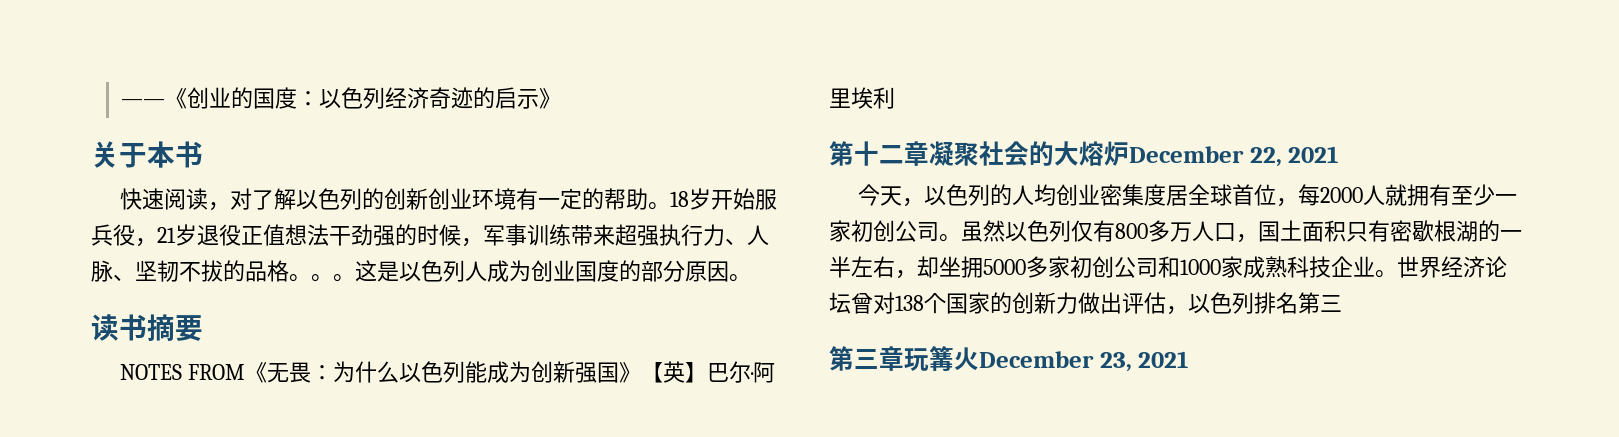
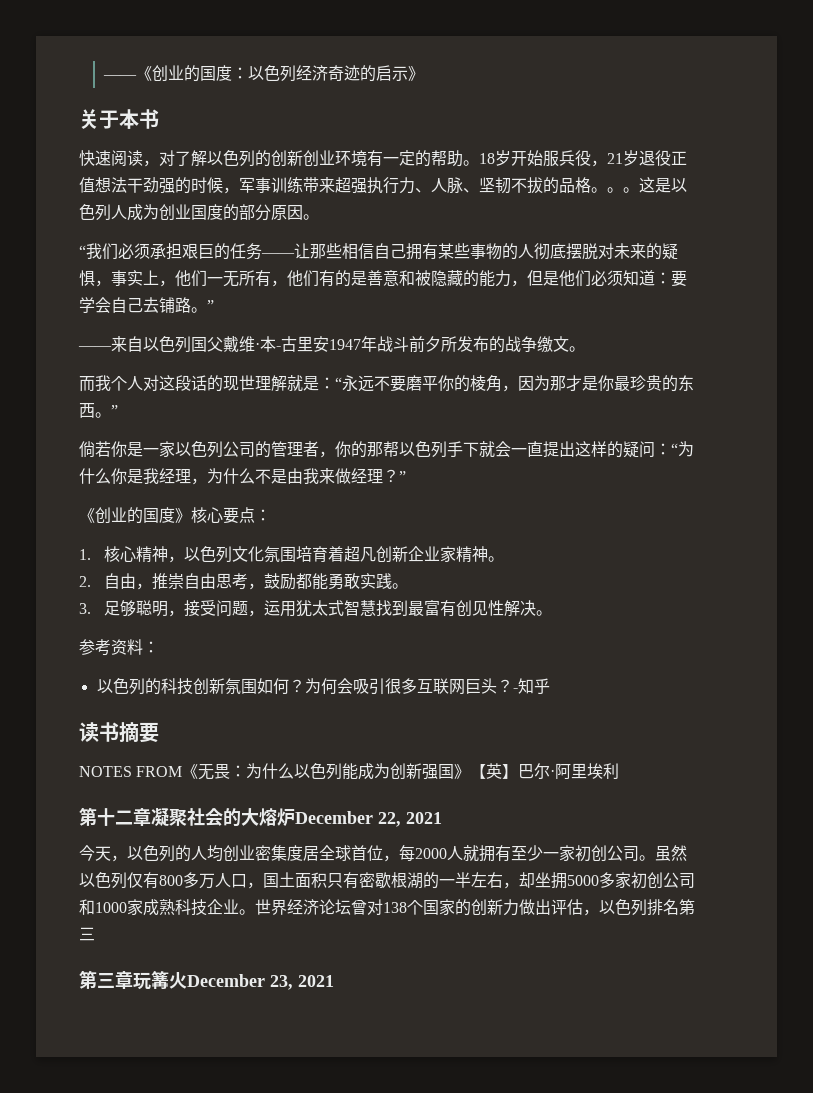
+ “我们必须承担艰巨的任务——让那些相信自己拥有某些事物的人彻底摆脱对未来的疑惧，事实上，他们一无所有，他们有的是善意和被隐藏的能力，但是他们必须知道：要学会自己去铺路。”
+ ——来自以色列国父戴维·本-古里安1947年战斗前夕所发布的战争缴文。
+ 而我个人对这段话的现世理解就是：“永远不要磨平你的棱角，因为那才是你最珍贵的东西。”
+ 倘若你是一家以色列公司的管理者，你的那帮以色列手下就会一直提出这样的疑问：“为什么你是我经理，为什么不是由我来做经理？”
+ 《创业的国度》核心要点：
+ 1.核心精神，以色列文化氛围培育着超凡创新企业家精神。
+ 2.自由，推崇自由思考，鼓励都能勇敢实践。
+ 3.足够聪明，接受问题，运用犹太式智慧找到最富有创见性解决。
+ 参考资料：
+ 以色列的科技创新氛围如何？为何会吸引很多互联网巨头？-知乎

